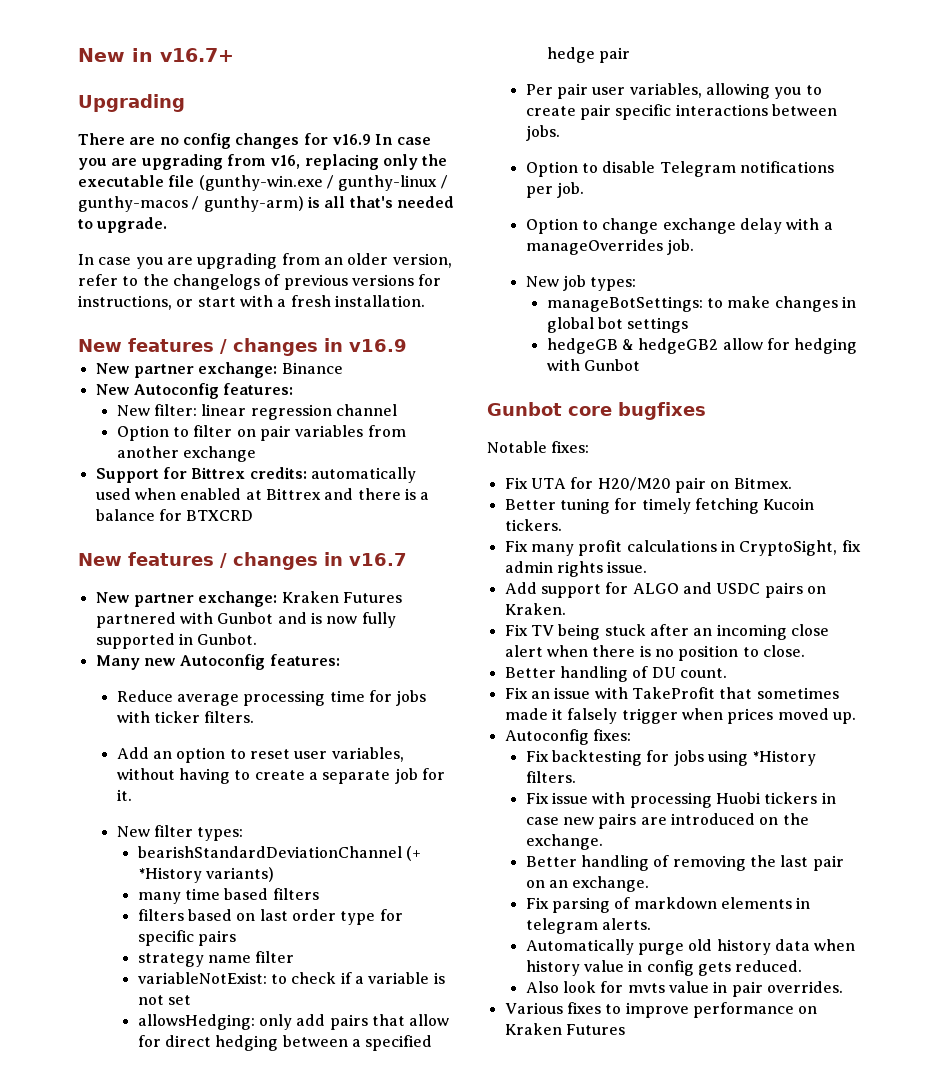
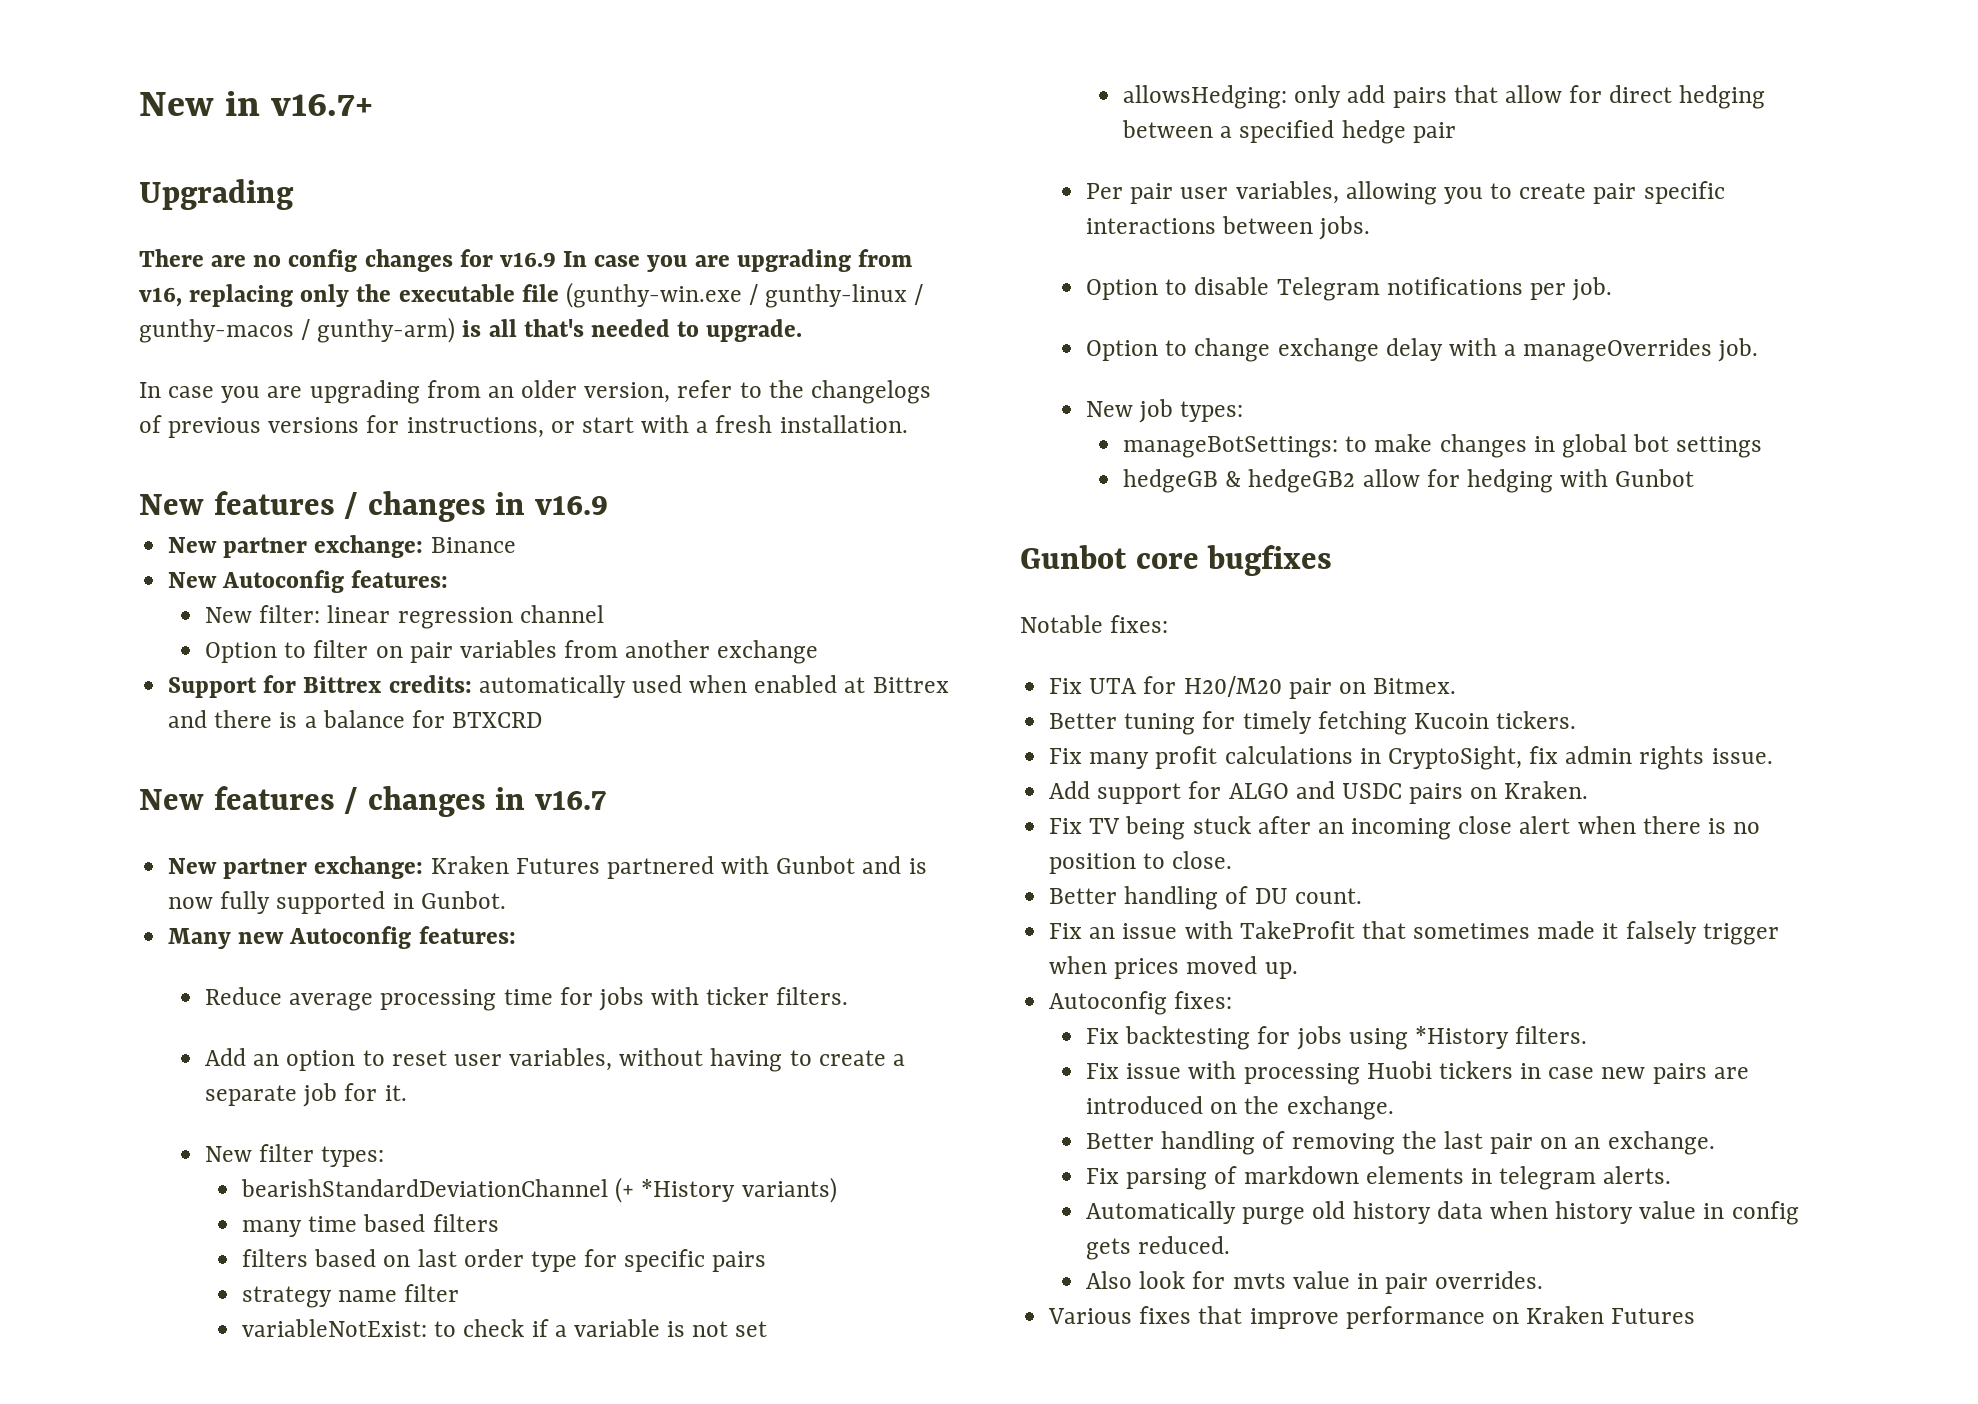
- Various fixes to improve performance on Kraken Futures
+ Various fixes that improve performance on Kraken Futures

